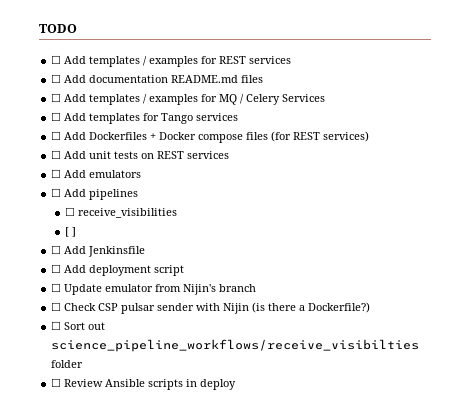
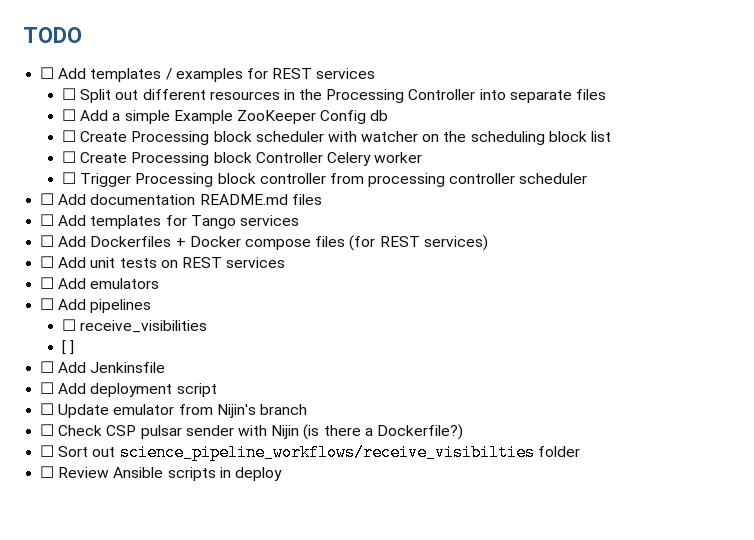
+ ☐ Split out different resources in the Processing Controller into separate files
+ ☐ Add a simple Example ZooKeeper Config db
+ ☐ Create Processing block scheduler with watcher on the scheduling block list
+ ☐ Create Processing block Controller Celery worker
+ ☐ Trigger Processing block controller from processing controller scheduler
- ☐ Add templates / examples for MQ / Celery Services

